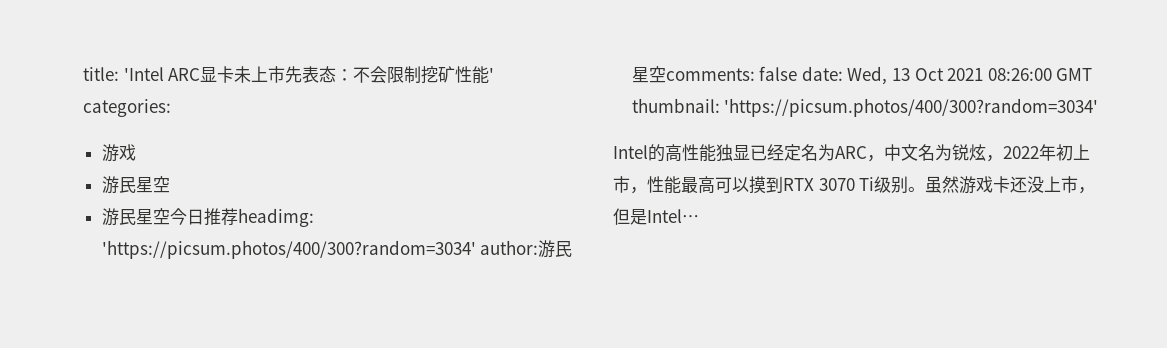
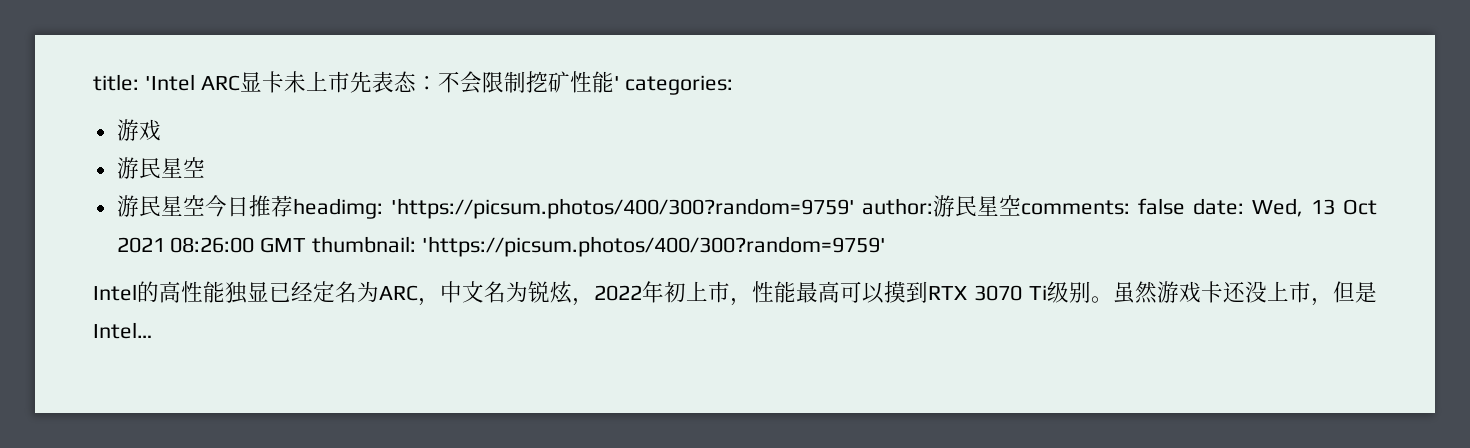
- 游民星空今日推荐headimg: 'https://picsum.photos/400/300?random=3034' author:游民星空comments: false date: Wed, 13 Oct 2021 08:26:00 GMT thumbnail: 'https://picsum.photos/400/300?random=3034'
+ 游民星空今日推荐headimg: 'https://picsum.photos/400/300?random=9759' author:游民星空comments: false date: Wed, 13 Oct 2021 08:26:00 GMT thumbnail: 'https://picsum.photos/400/300?random=9759'

